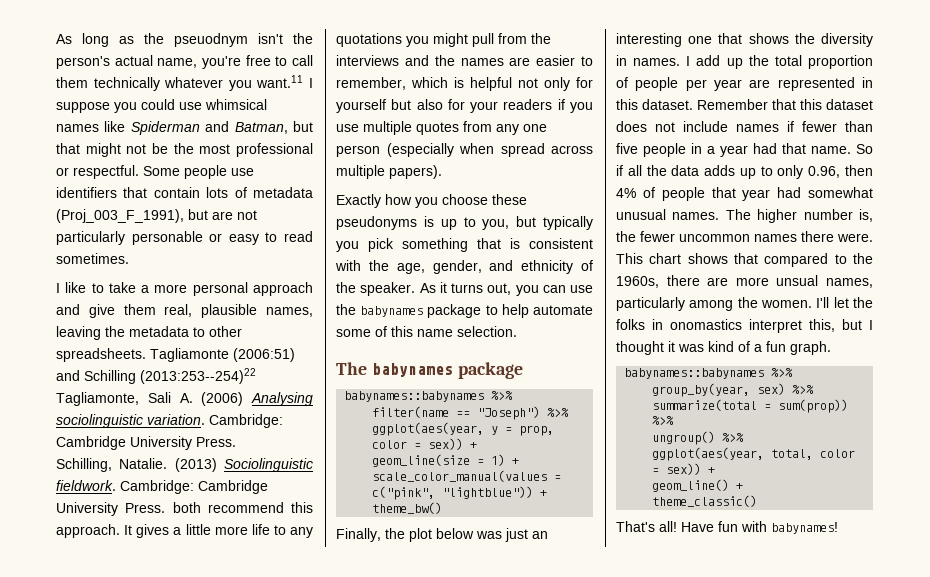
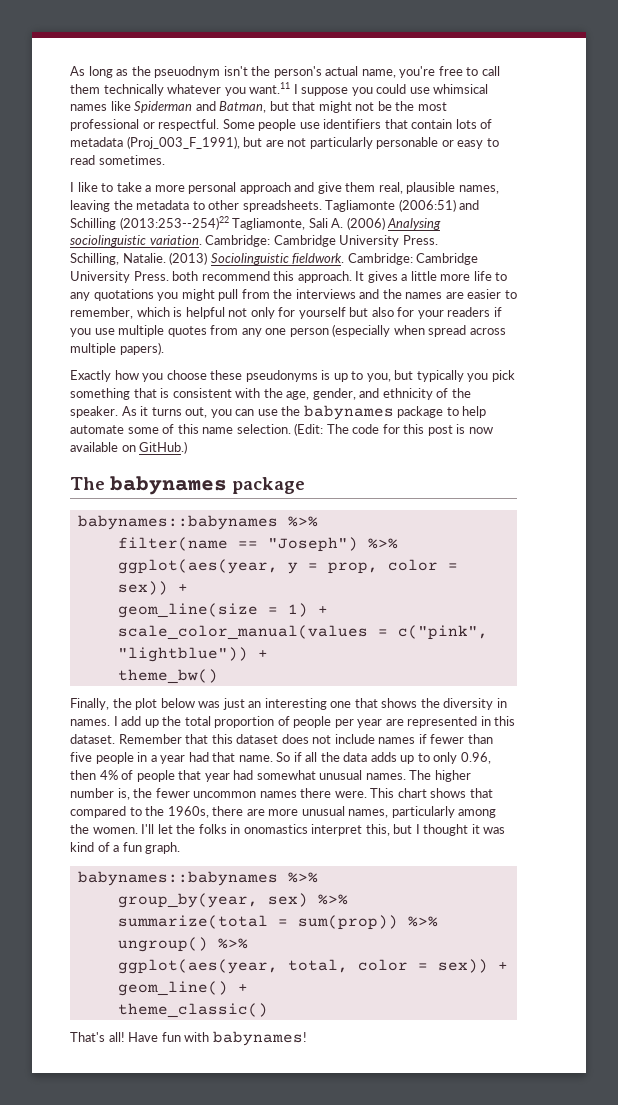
+ (Edit: The code for this post is now available on GitHub.)
- This chart shows that compared to the 1960s, there are more unsual names, particularly among the women.
+ This chart shows that compared to the 1960s, there are more unusual names, particularly among the women.

